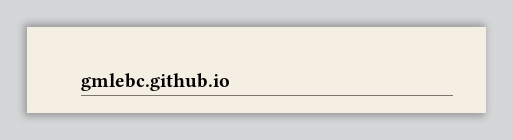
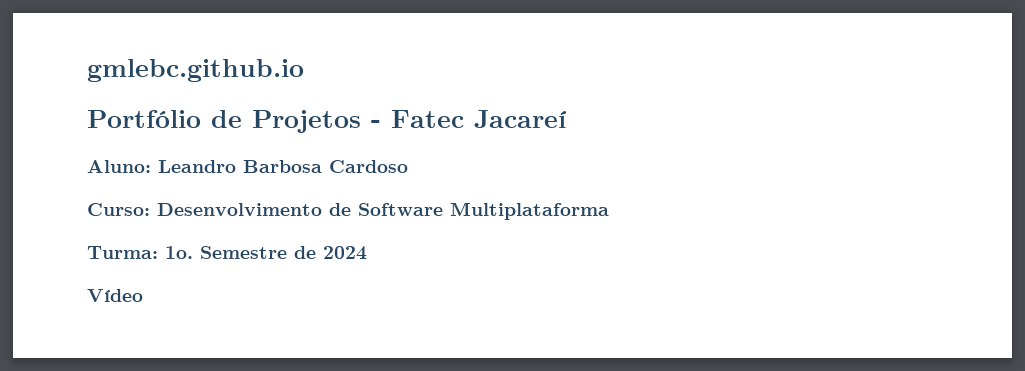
+ Portfólio de Projetos - Fatec Jacareí
+ Aluno: Leandro Barbosa Cardoso
+ Curso: Desenvolvimento de Software Multiplataforma
+ Turma: 1o. Semestre de 2024
+ Vídeo

